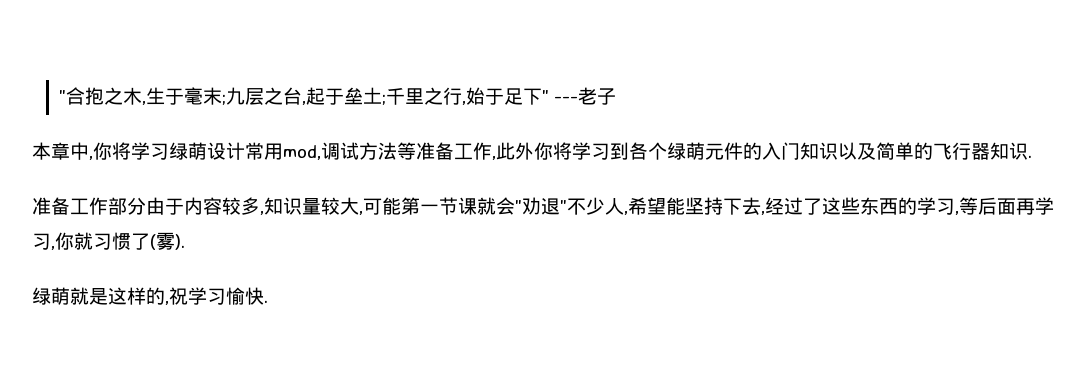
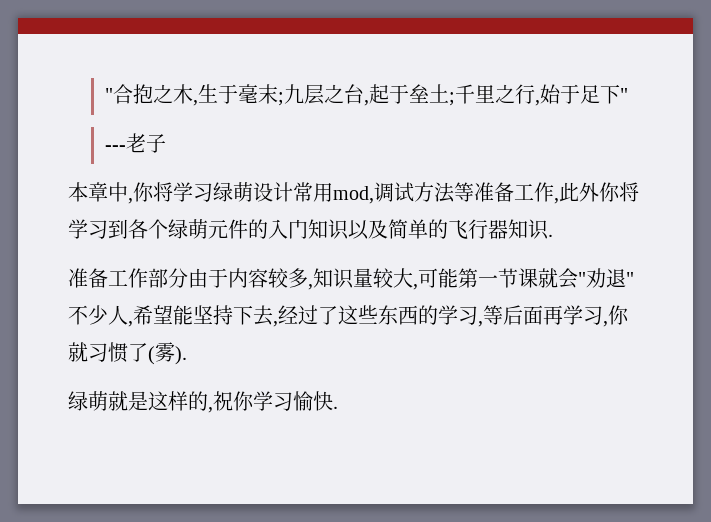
- "合抱之木,生于毫末;九层之台,起于垒土;千里之行,始于足下" ---老子
+ "合抱之木,生于毫末;九层之台,起于垒土;千里之行,始于足下"
+ ---老子
- 绿萌就是这样的,祝学习愉快.
+ 绿萌就是这样的,祝你学习愉快.

